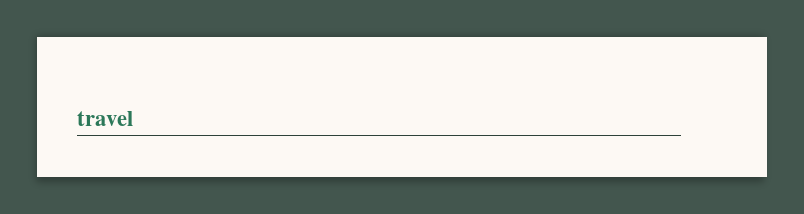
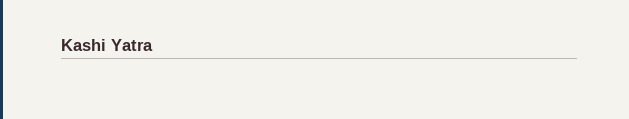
- travel
+ Kashi Yatra

